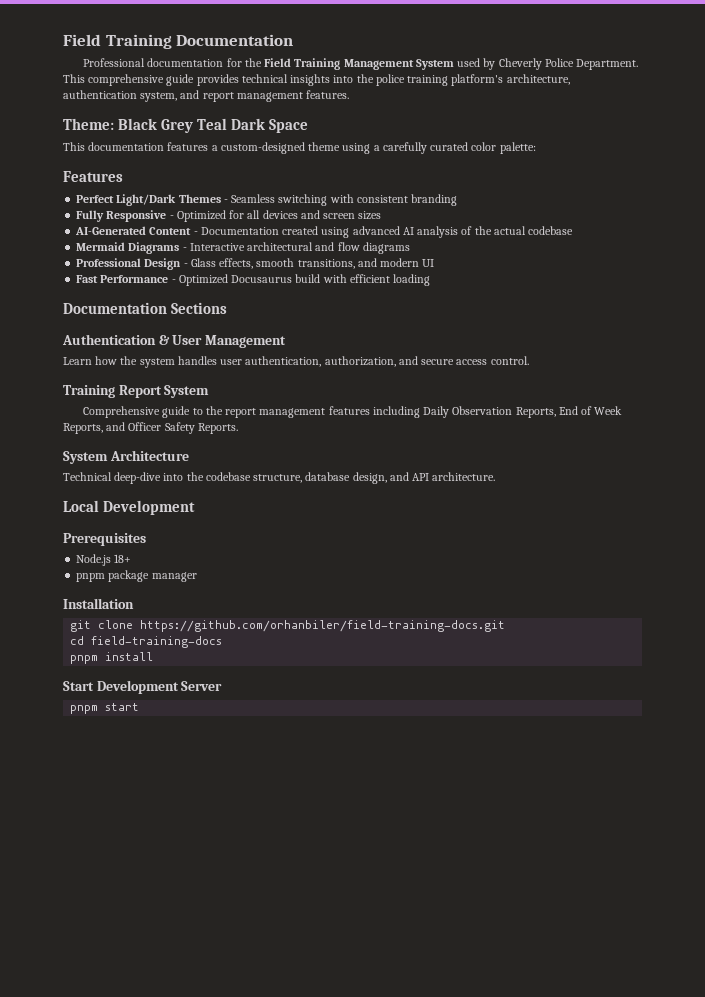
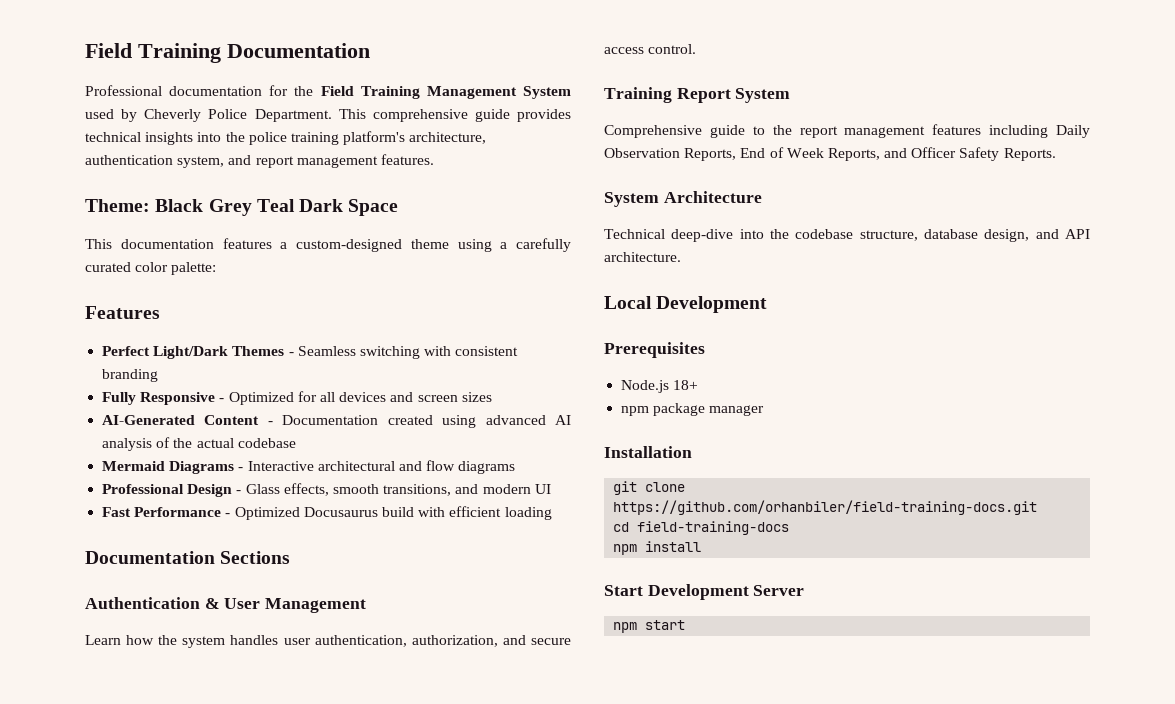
- pnpm package manager
+ npm package manager
- pnpm install
+ npm install
- pnpm start
+ npm start

